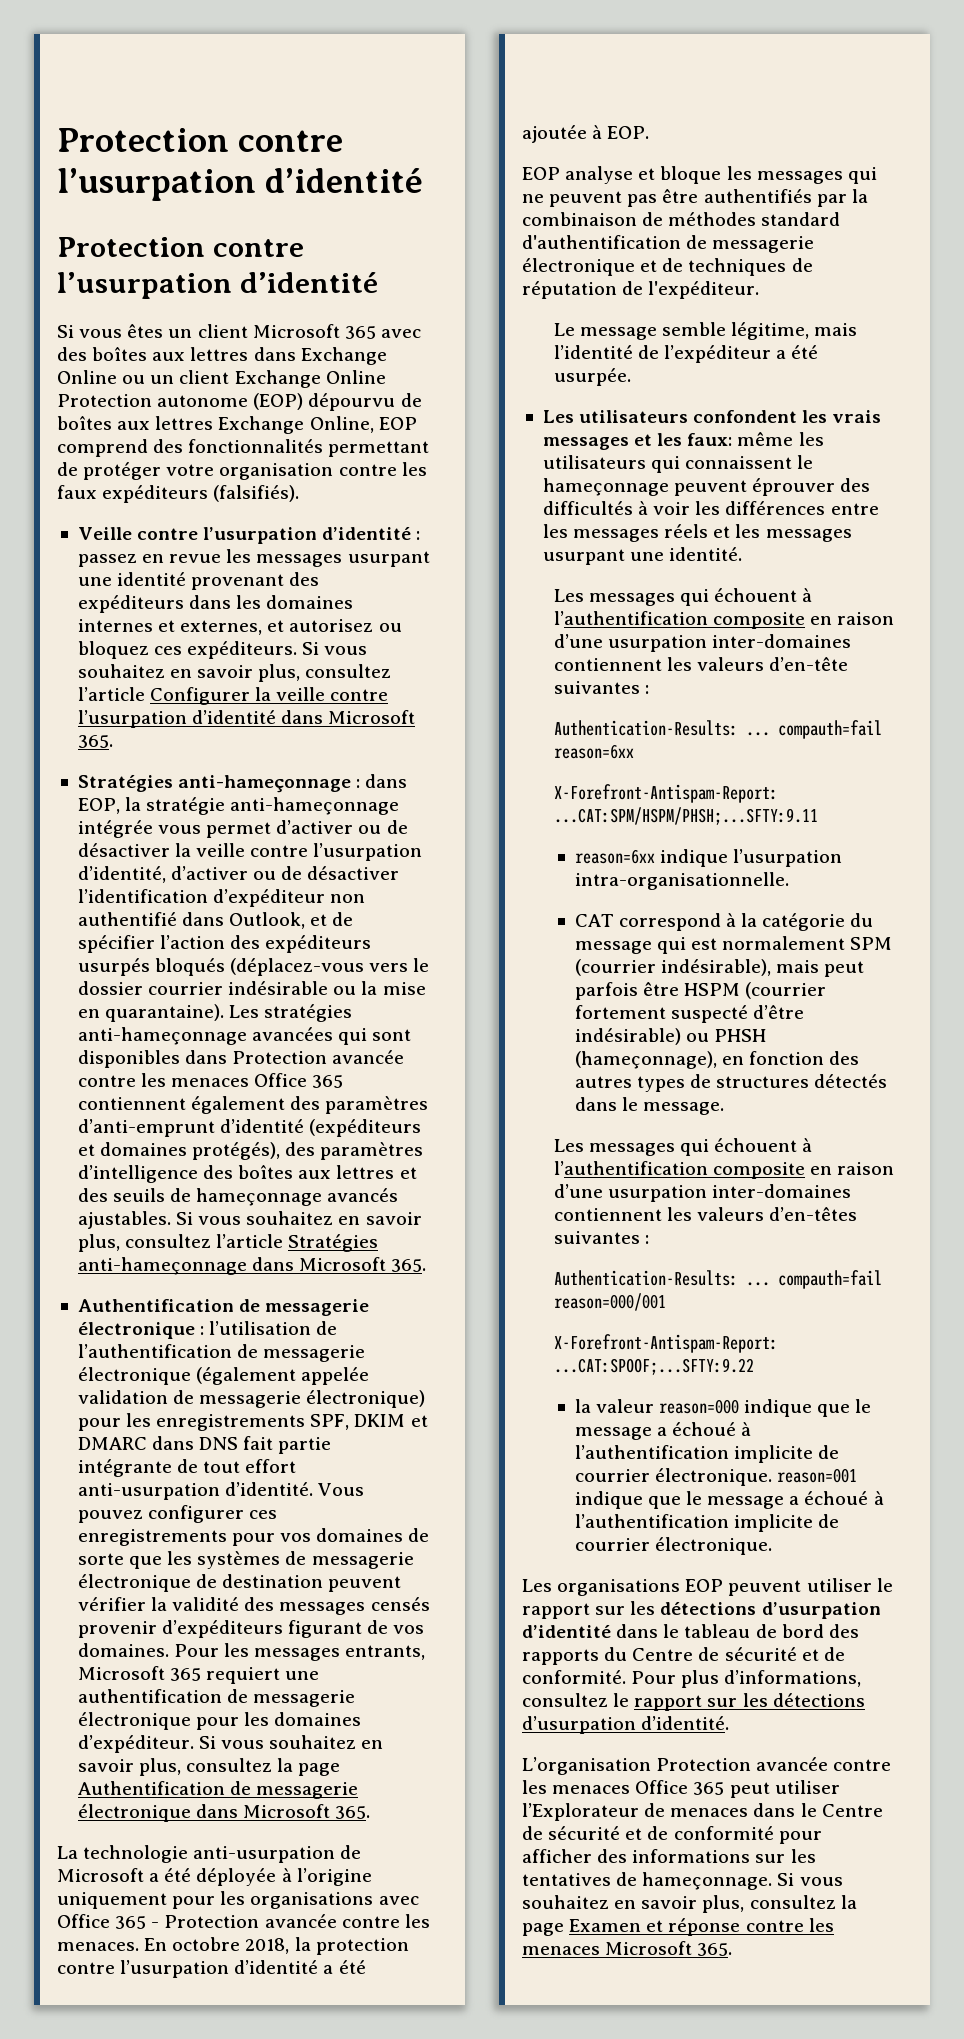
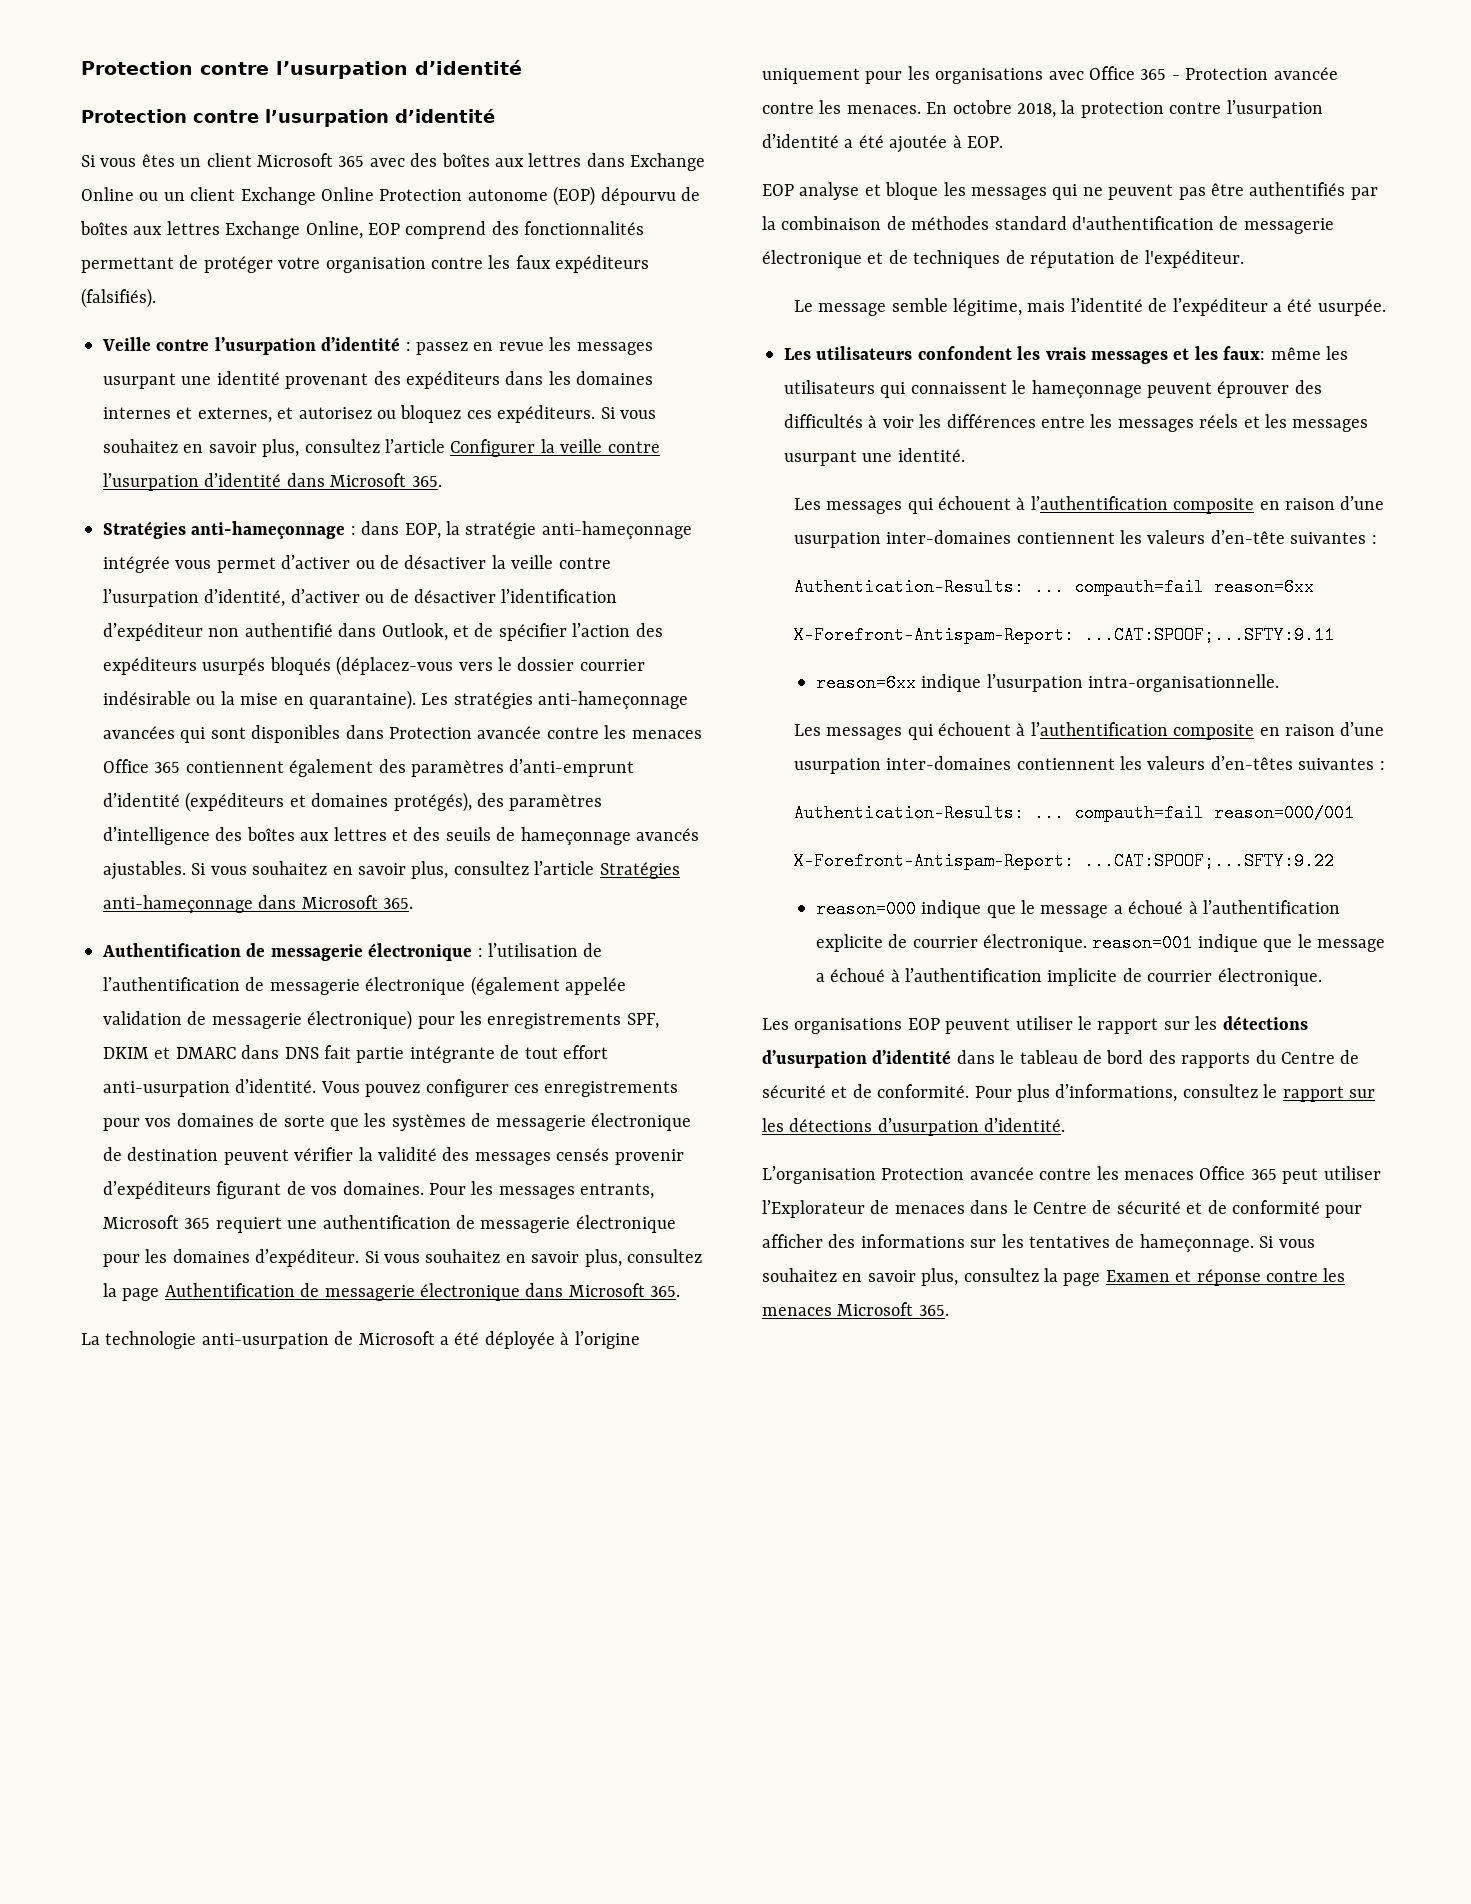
- X-Forefront-Antispam-Report: ...CAT:SPM/HSPM/PHSH;...SFTY:9.11
+ X-Forefront-Antispam-Report: ...CAT:SPOOF;...SFTY:9.11
- CAT correspond à la catégorie du message qui est normalement SPM (courrier indésirable), mais peut parfois être HSPM (courrier fortement suspecté d’être indésirable) ou PHSH (hameçonnage), en fonction des autres types de structures détectés dans le message.
- la valeur reason=000 indique que le message a échoué à l’authentification implicite de courrier électronique. reason=001 indique que le message a échoué à l’authentification implicite de courrier électronique.
+ reason=000 indique que le message a échoué à l’authentification explicite de courrier électronique. reason=001 indique que le message a échoué à l’authentification implicite de courrier électronique.

